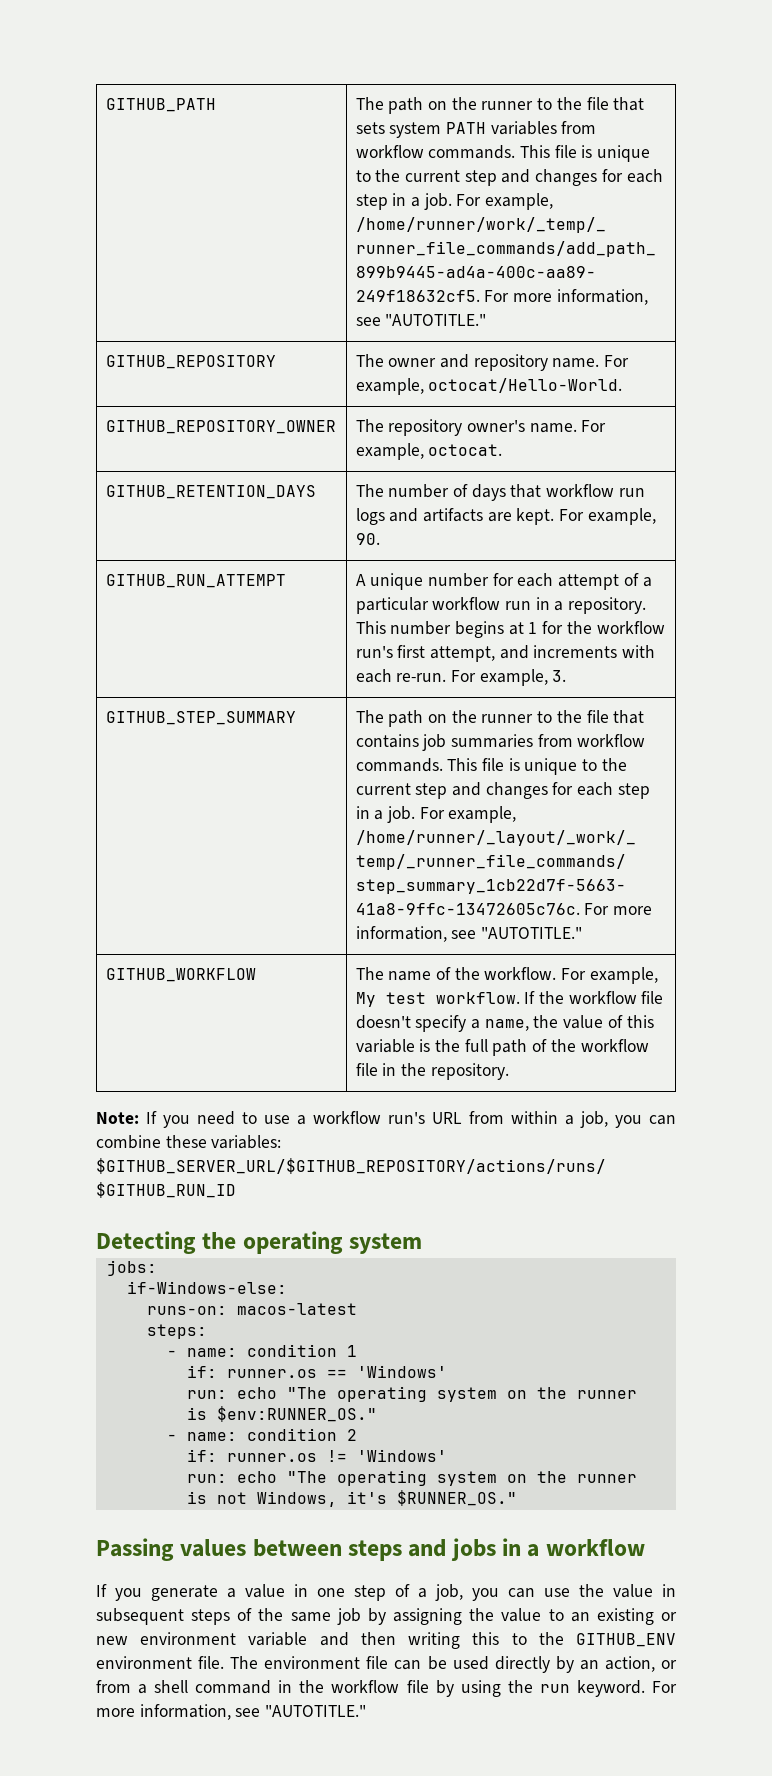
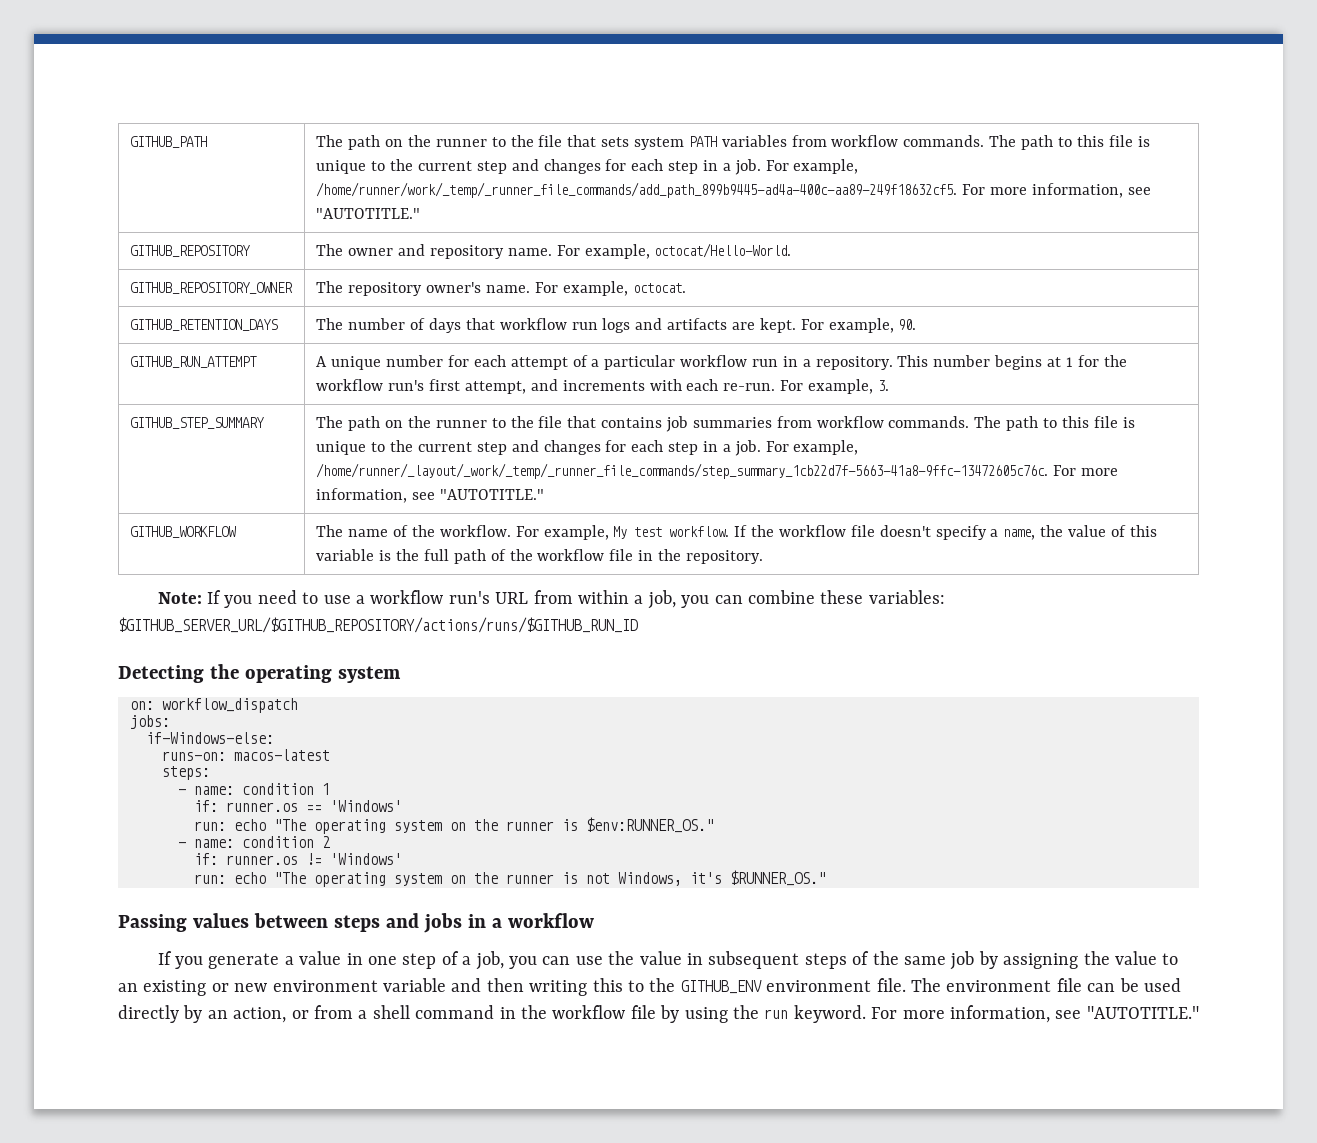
- The path on the runner to the file that sets system PATH variables from workflow commands. This file is unique to the current step and changes for each step in a job.
+ The path on the runner to the file that sets system PATH variables from workflow commands. The path to this file is unique to the current step and changes for each step in a job.
- The path on the runner to the file that contains job summaries from workflow commands. This file is unique to the current step and changes for each step in a job.
+ The path on the runner to the file that contains job summaries from workflow commands. The path to this file is unique to the current step and changes for each step in a job.
+ on: workflow_dispatch

